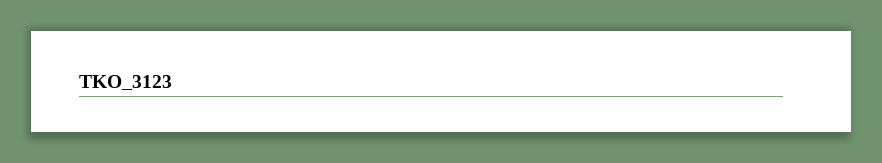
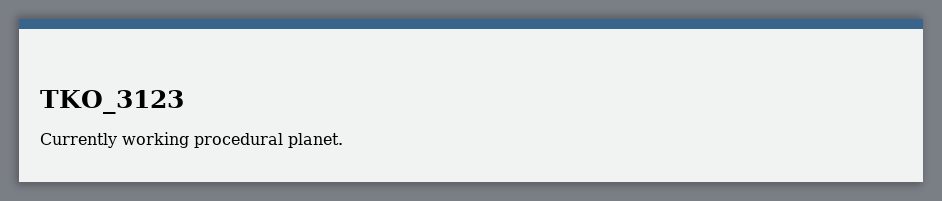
+ Currently working procedural planet.

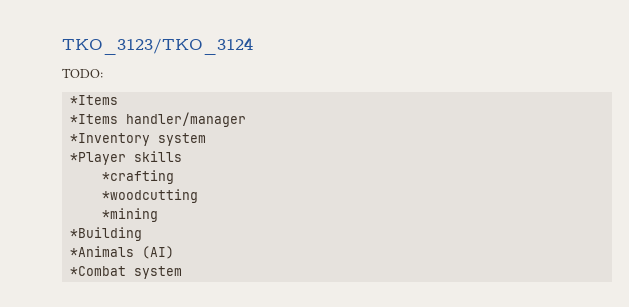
- TKO_3123
- Currently working procedural planet.
+ TKO_3123/TKO_3124
+ TODO:
+ *Items
+ *Items handler/manager
+ *Inventory system
+ *Player skills
+ *crafting
+ *woodcutting
+ *mining
+ *Building
+ *Animals (AI)
+ *Combat system

